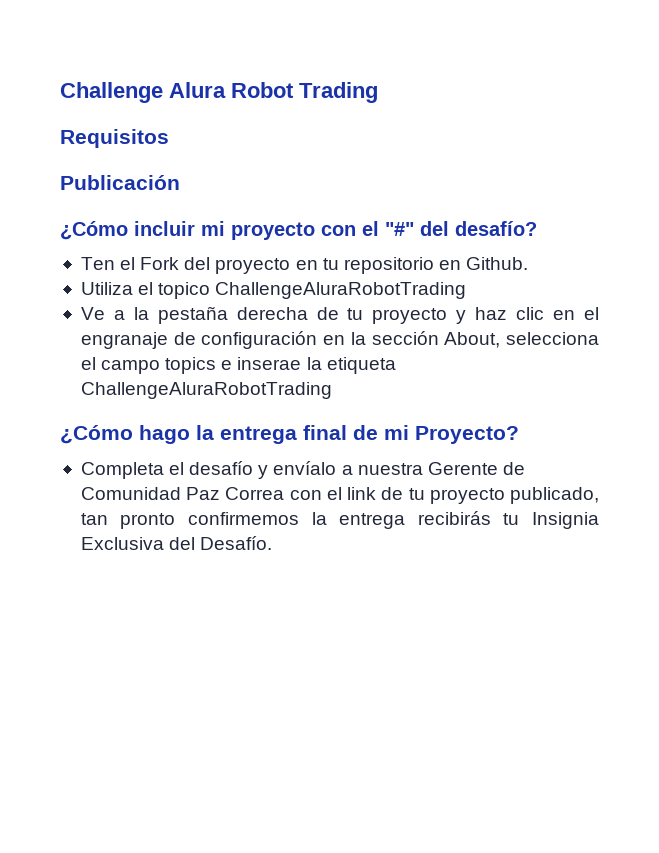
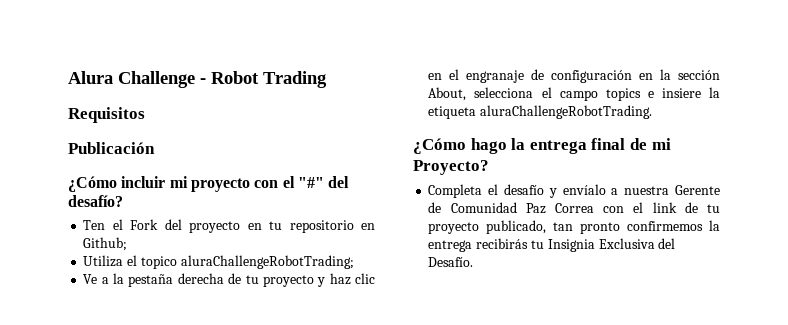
- Challenge Alura Robot Trading
+ Alura Challenge - Robot Trading
- Ten el Fork del proyecto en tu repositorio en Github.
+ Ten el Fork del proyecto en tu repositorio en Github;
- Utiliza el topico ChallengeAluraRobotTrading
+ Utiliza el topico aluraChallengeRobotTrading;
- Ve a la pestaña derecha de tu proyecto y haz clic en el engranaje de configuración en la sección About, selecciona el campo topics e inserae la etiqueta ChallengeAluraRobotTrading
+ Ve a la pestaña derecha de tu proyecto y haz clic en el engranaje de configuración en la sección About, selecciona el campo topics e insiere la etiqueta aluraChallengeRobotTrading.

